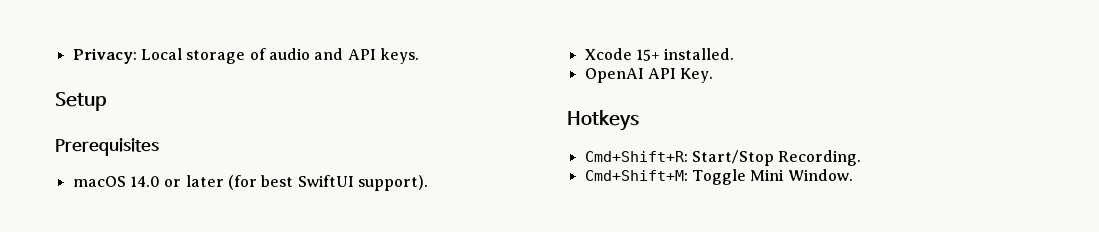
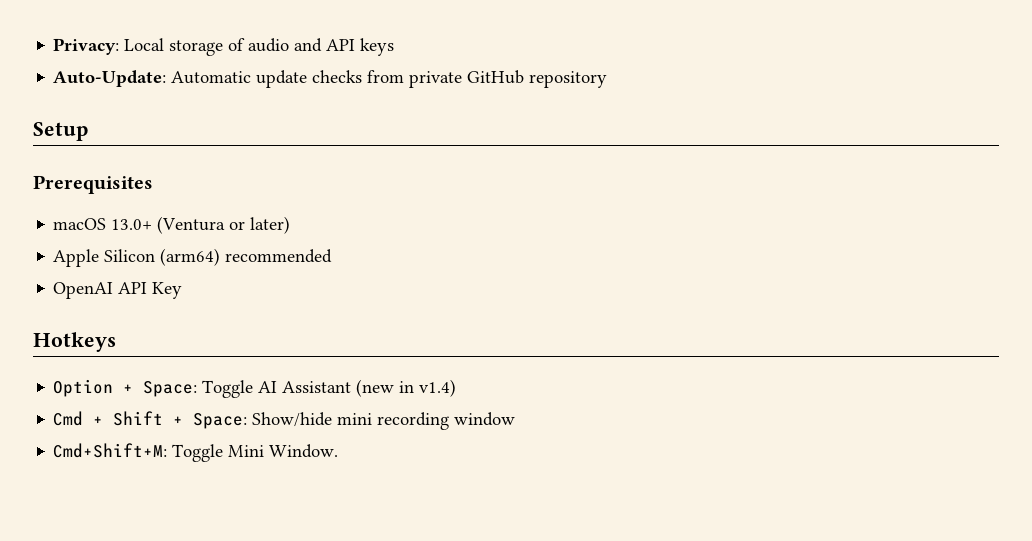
- Privacy: Local storage of audio and API keys.
+ Privacy: Local storage of audio and API keys
+ Auto-Update: Automatic update checks from private GitHub repository
  Setup
  Prerequisites
- macOS 14.0 or later (for best SwiftUI support).
- Xcode 15+ installed.
+ macOS 13.0+ (Ventura or later)
+ Apple Silicon (arm64) recommended
- OpenAI API Key.
+ OpenAI API Key
- Cmd+Shift+R: Start/Stop Recording.
+ Option + Space: Toggle AI Assistant (new in v1.4)
+ Cmd + Shift + Space: Show/hide mini recording window

